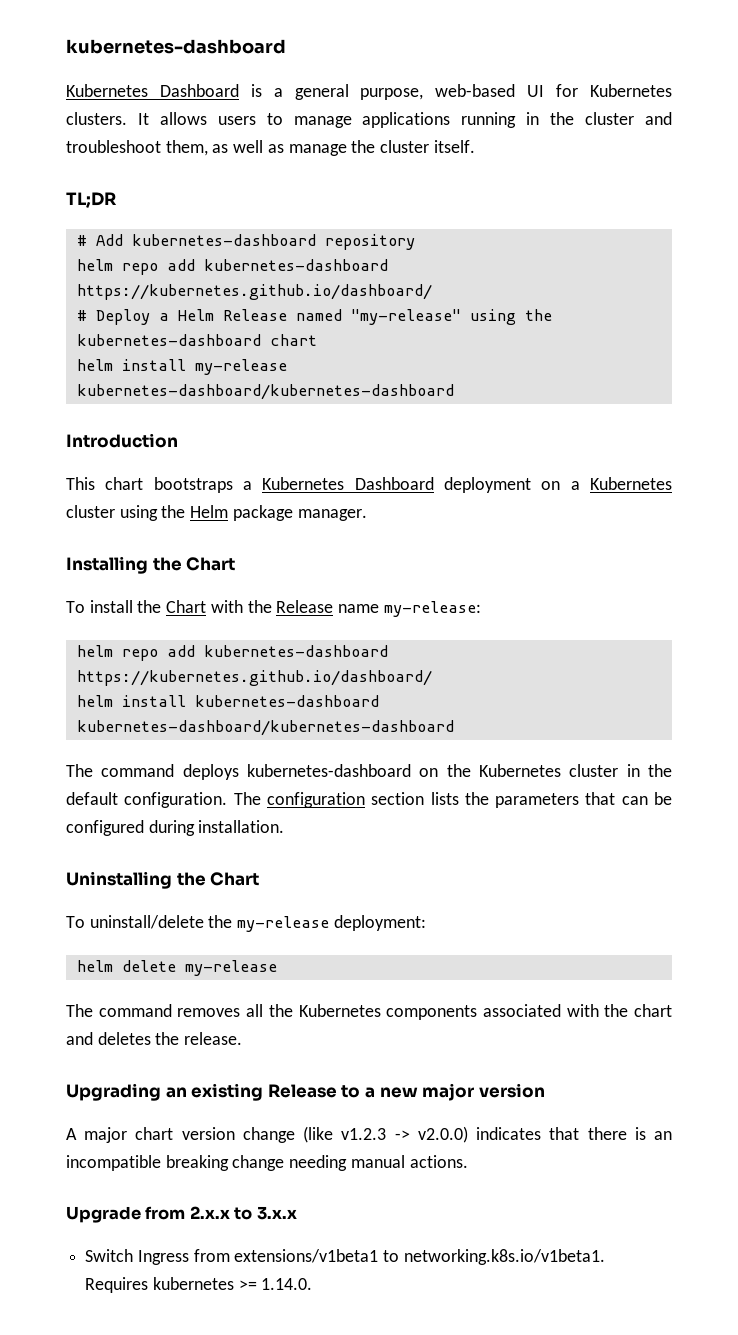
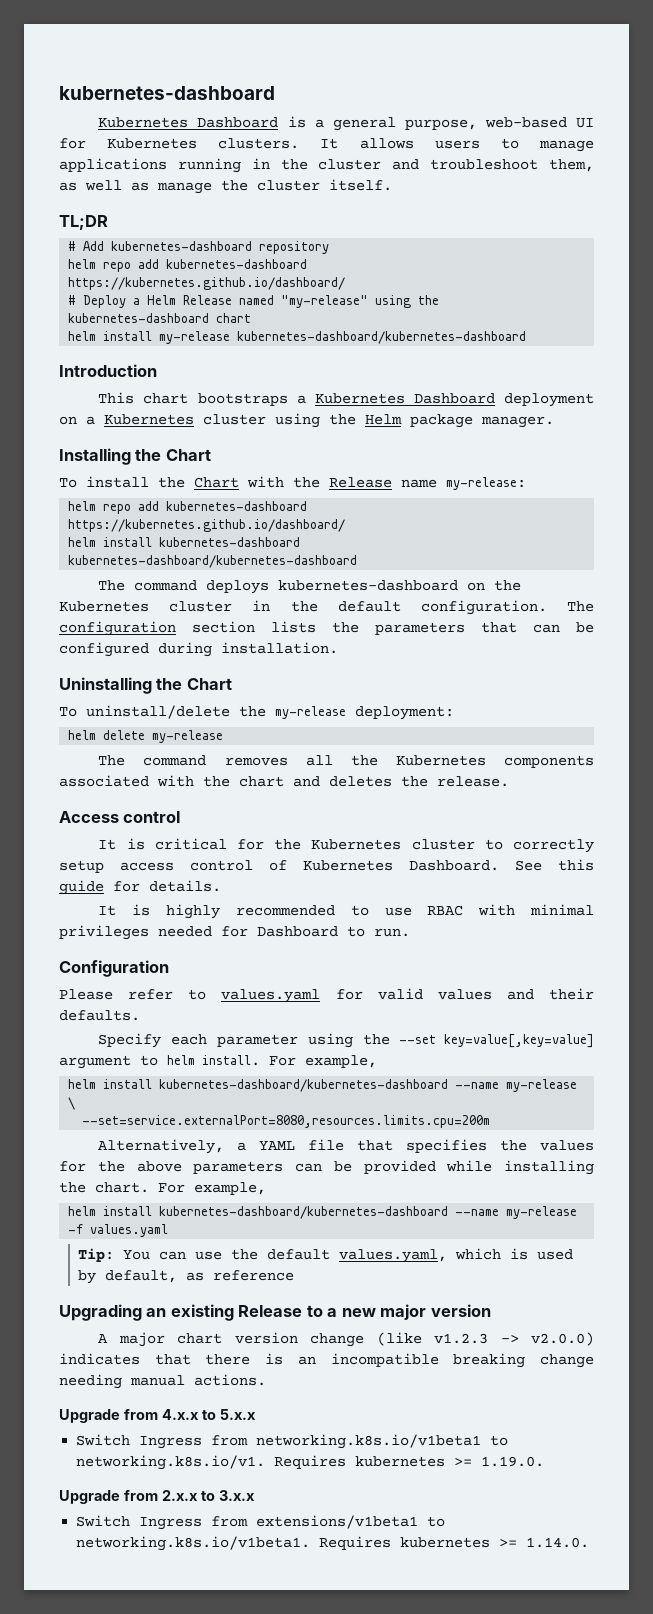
+ Access control
+ It is critical for the Kubernetes cluster to correctly setup access control of Kubernetes Dashboard. See this guide for details.
+ It is highly recommended to use RBAC with minimal privileges needed for Dashboard to run.
+ Configuration
+ Please refer to values.yaml for valid values and their defaults.
+ Specify each parameter using the --set key=value[,key=value] argument to helm install. For example,
+ helm install kubernetes-dashboard/kubernetes-dashboard --name my-release \
+ --set=service.externalPort=8080,resources.limits.cpu=200m
+ Alternatively, a YAML file that specifies the values for the above parameters can be provided while installing the chart. For example,
+ helm install kubernetes-dashboard/kubernetes-dashboard --name my-release -f values.yaml
+ Tip: You can use the default values.yaml, which is used by default, as reference
+ Upgrade from 4.x.x to 5.x.x
+ Switch Ingress from networking.k8s.io/v1beta1 to networking.k8s.io/v1. Requires kubernetes >= 1.19.0.

